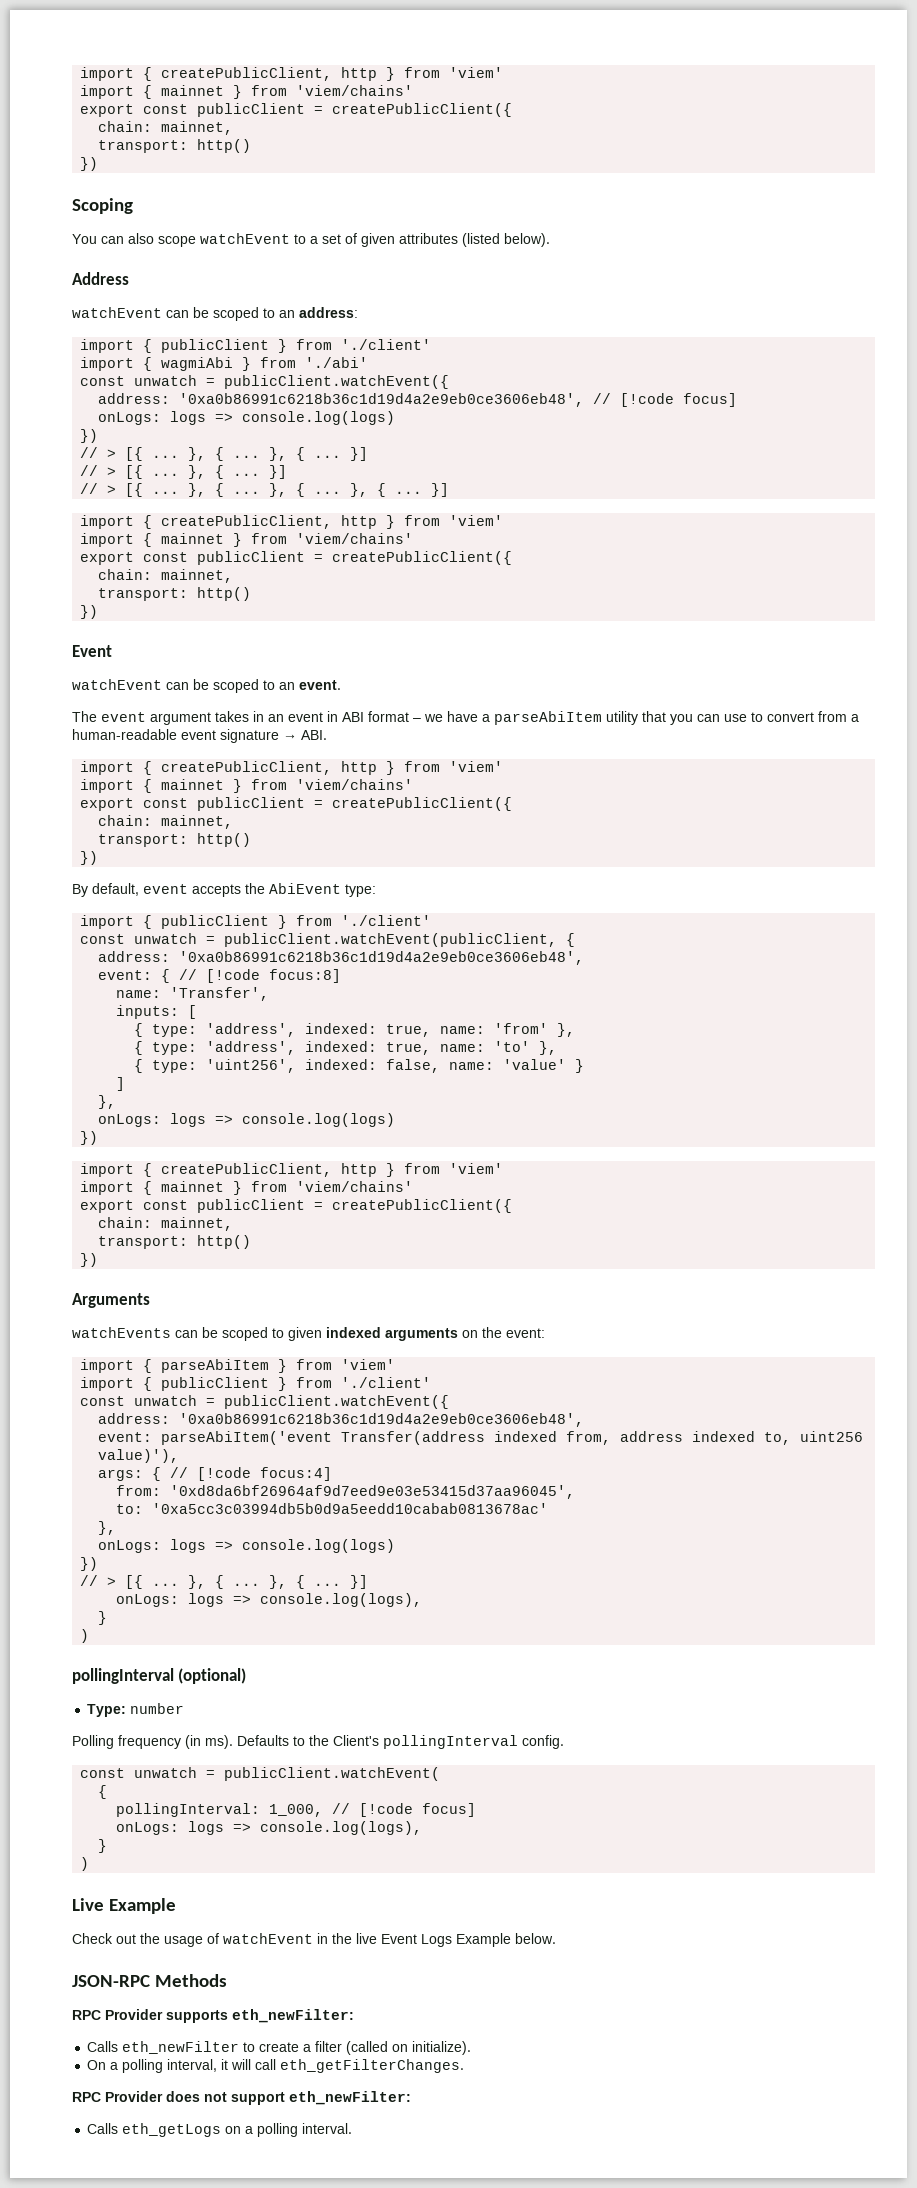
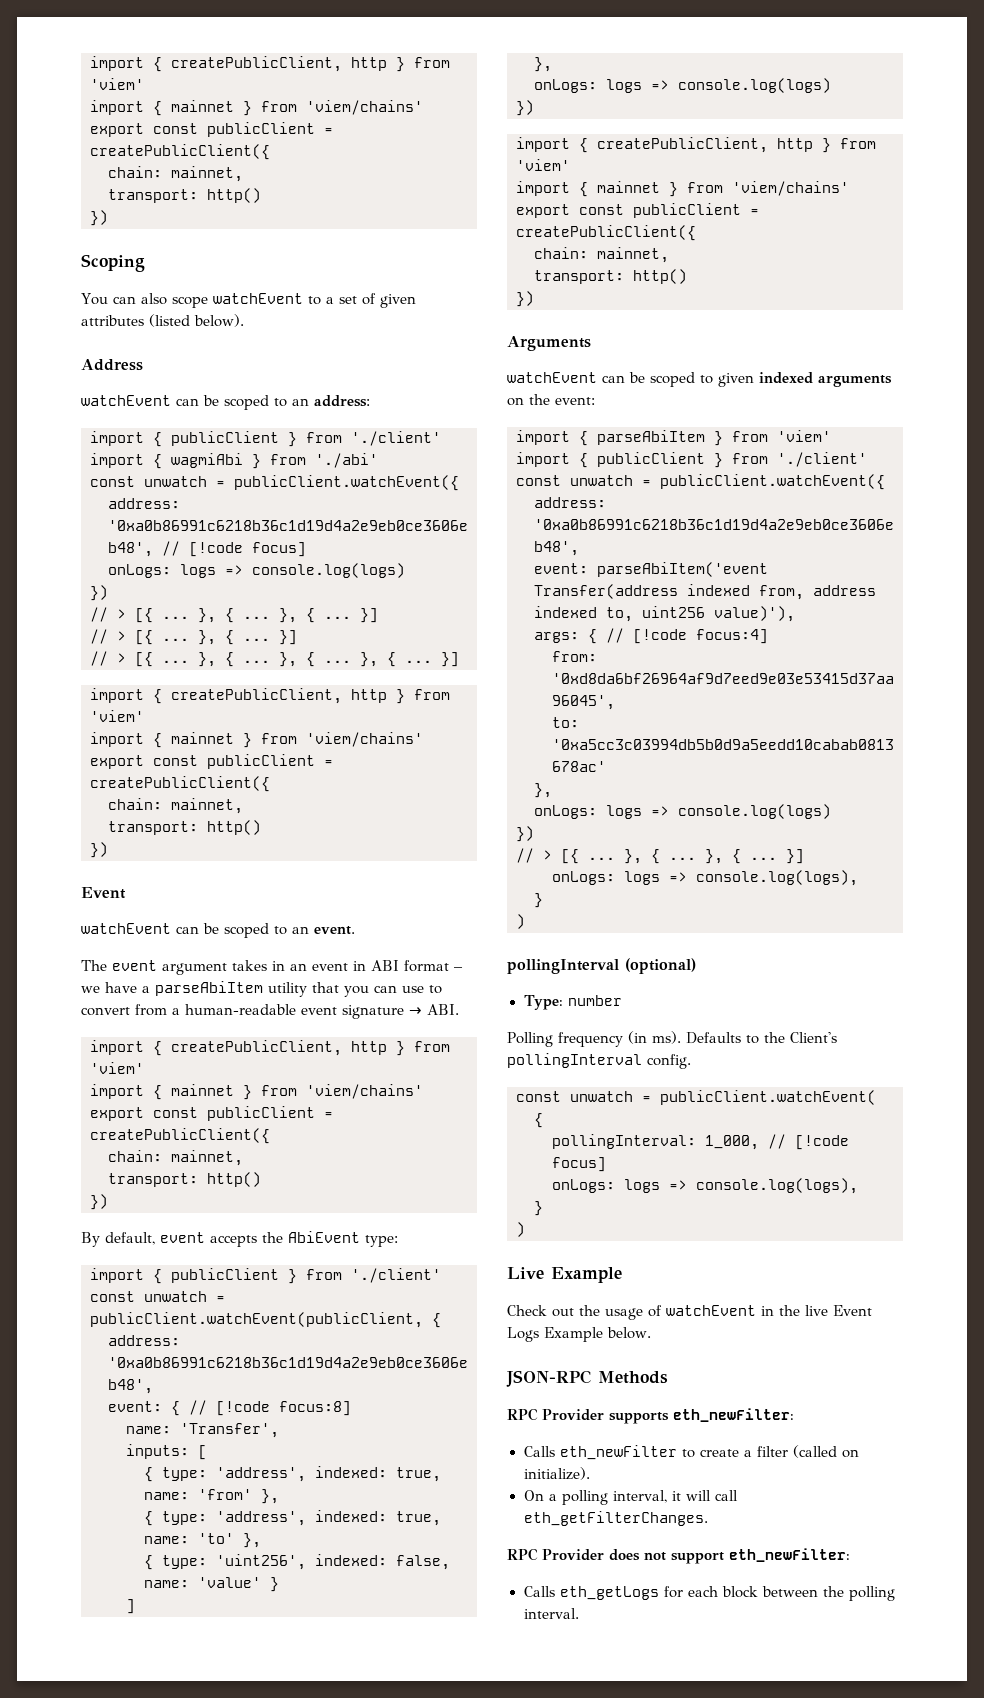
- watchEvents can be scoped to given indexed arguments on the event:
+ watchEvent can be scoped to given indexed arguments on the event:
- Calls eth_getLogs on a polling interval.
+ Calls eth_getLogs for each block between the polling interval.

